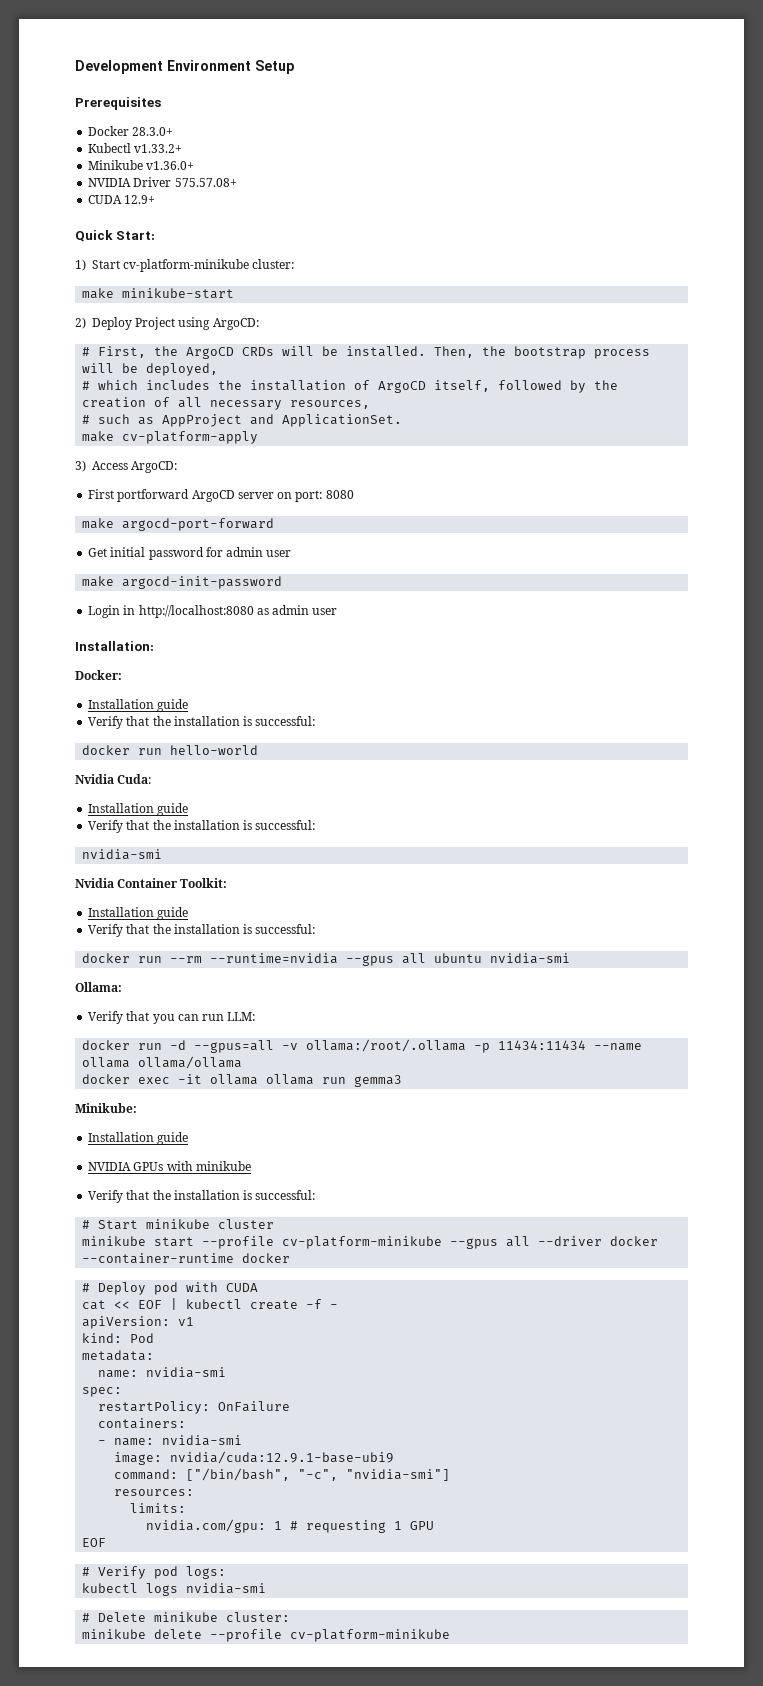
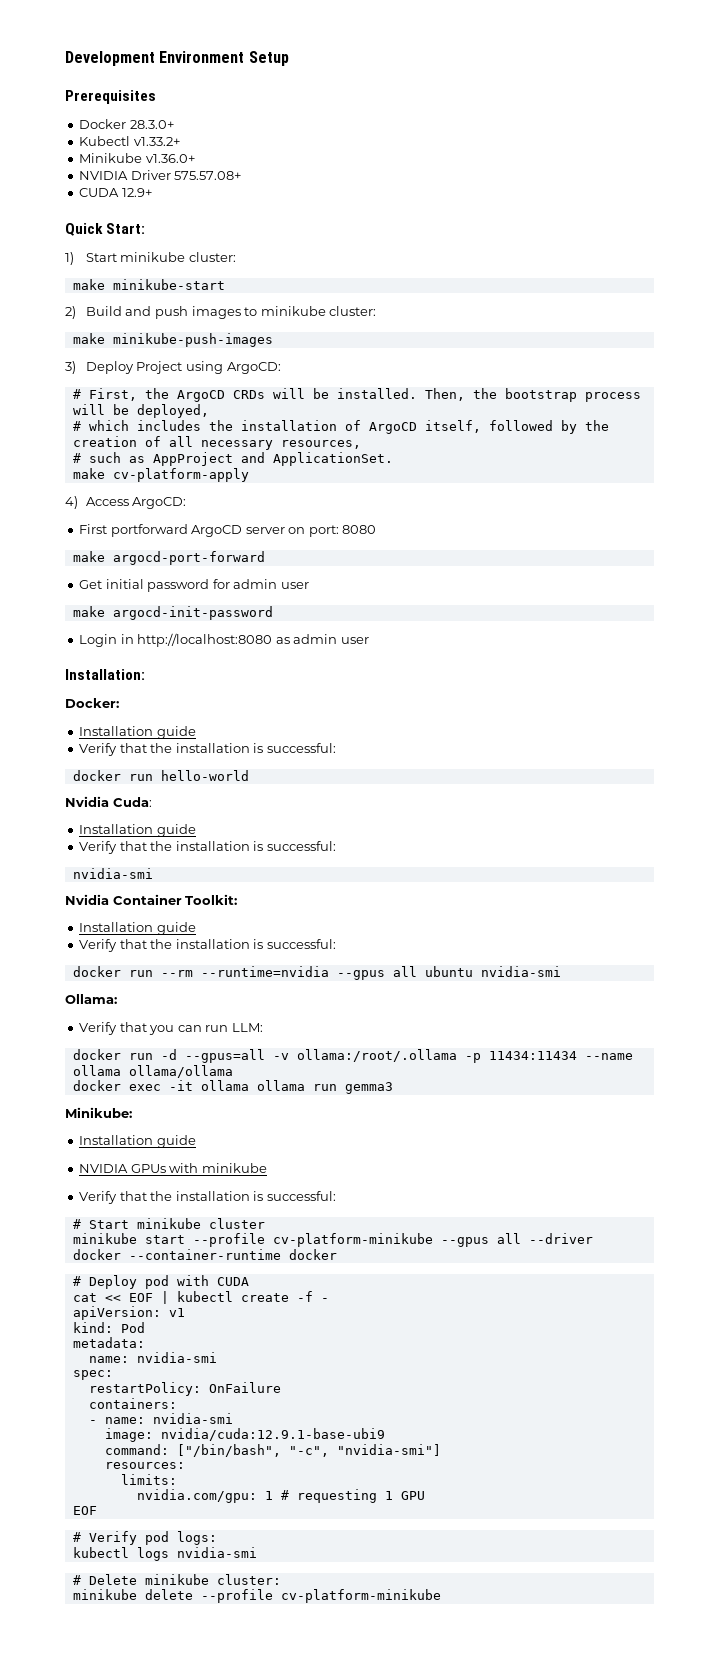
- 1) Start cv-platform-minikube cluster:
+ 1) Start minikube cluster:
- 2) Deploy Project using ArgoCD:
+ 2) Build and push images to minikube cluster:
+ make minikube-push-images
+ 3) Deploy Project using ArgoCD:
- 3) Access ArgoCD:
+ 4) Access ArgoCD:

